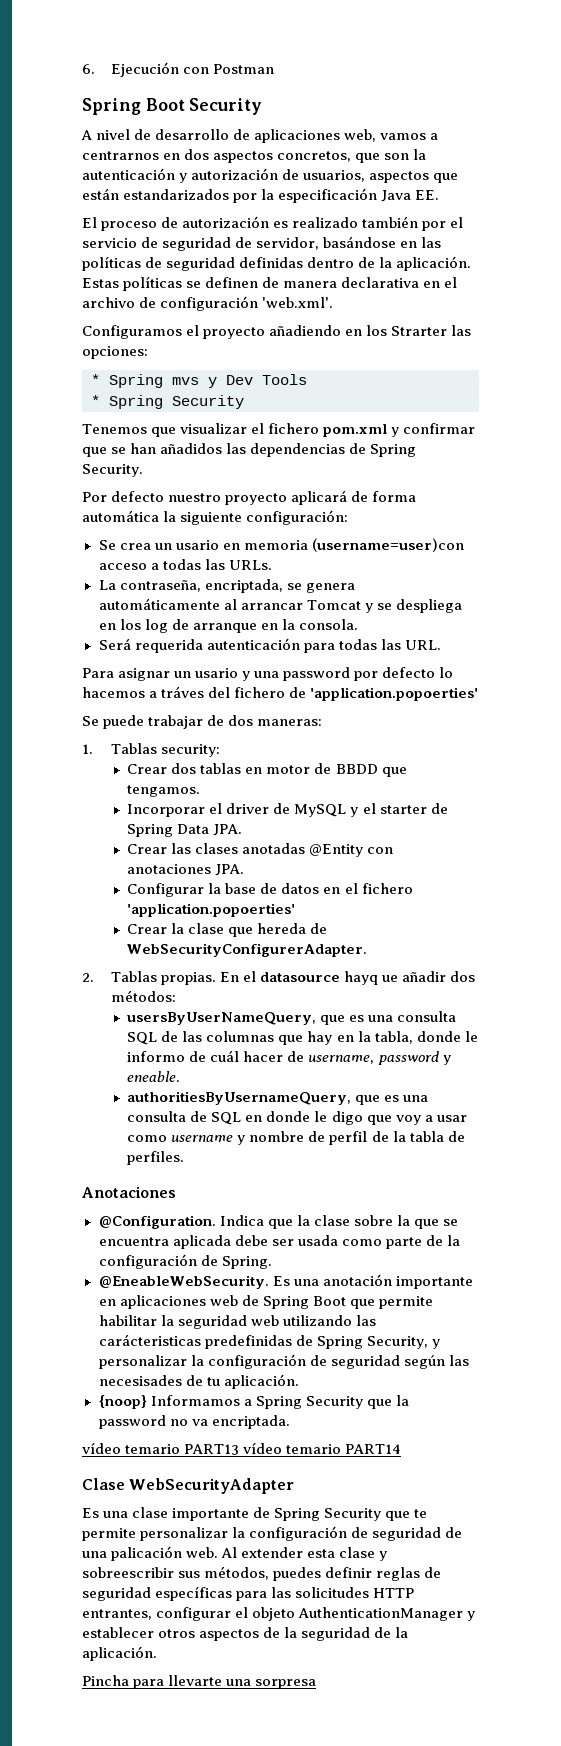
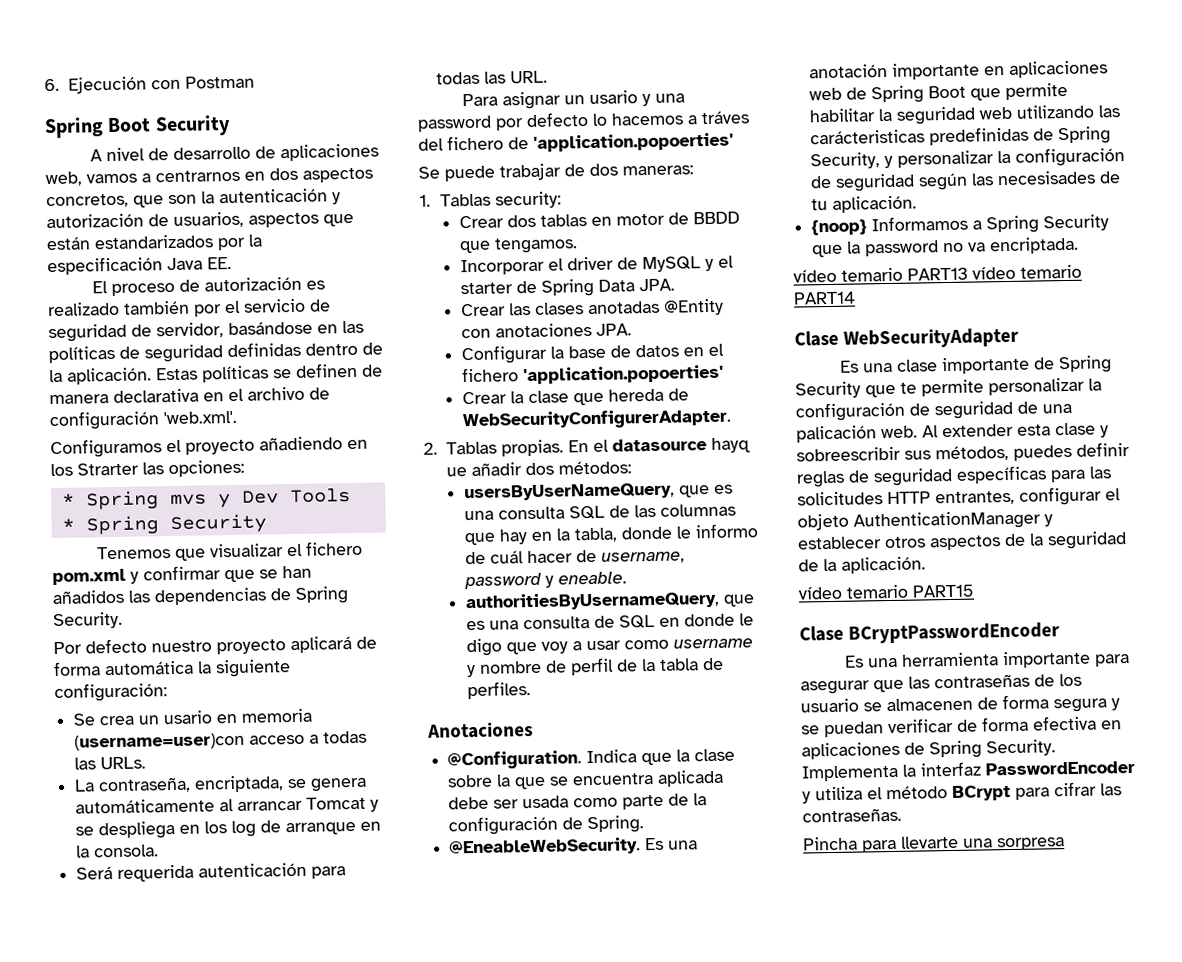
+ vídeo temario PART15
+ Clase BCryptPasswordEncoder
+ Es una herramienta importante para asegurar que las contraseñas de los usuario se almacenen de forma segura y se puedan verificar de forma efectiva en aplicaciones de Spring Security. Implementa la interfaz PasswordEncoder y utiliza el método BCrypt para cifrar las contraseñas.

